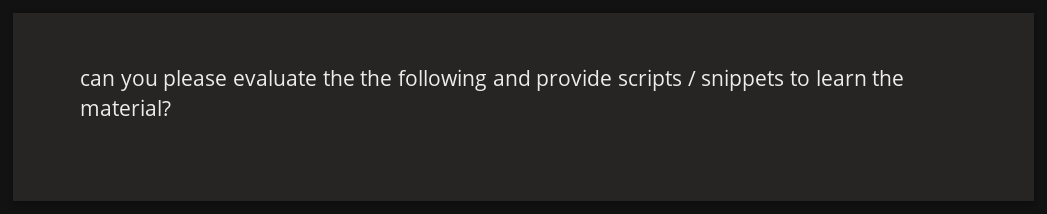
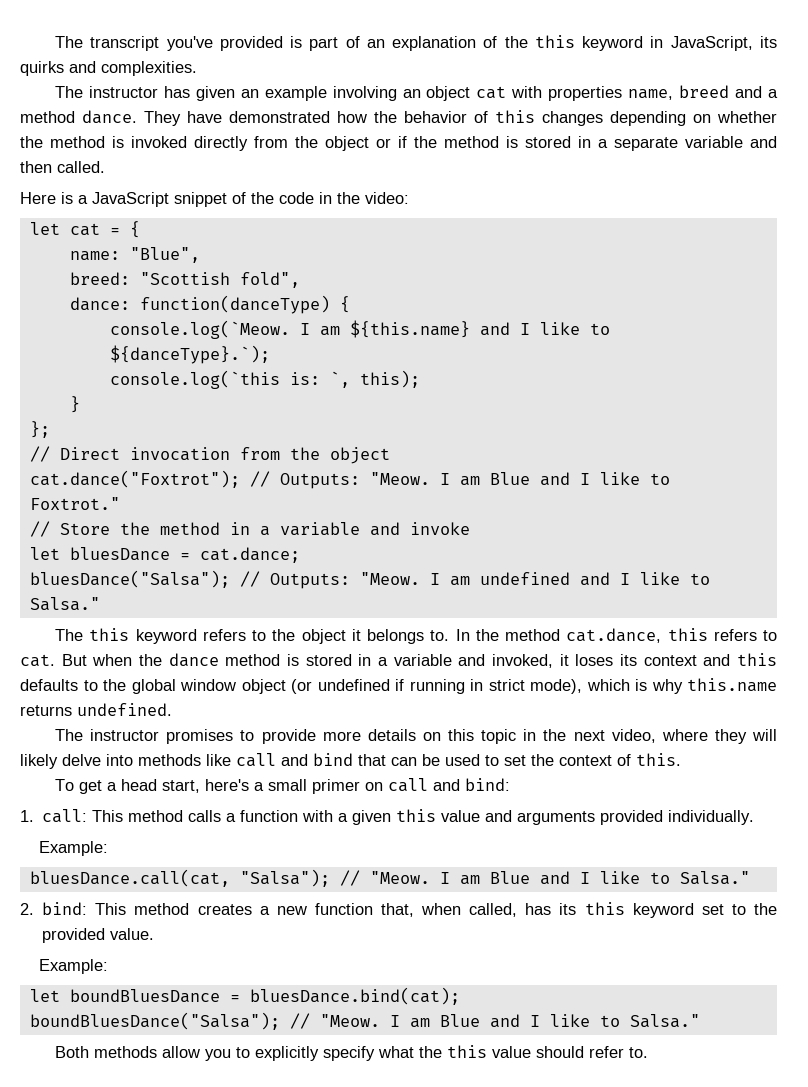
- can you please evaluate the the following and provide scripts / snippets to learn the material?
+ The transcript you've provided is part of an explanation of the this keyword in JavaScript, its quirks and complexities.
+ The instructor has given an example involving an object cat with properties name, breed and a method dance. They have demonstrated how the behavior of this changes depending on whether the method is invoked directly from the object or if the method is stored in a separate variable and then called.
+ Here is a JavaScript snippet of the code in the video:
+ let cat = {
+ name: "Blue",
+ breed: "Scottish fold",
+ dance: function(danceType) {
+ console.log(`Meow. I am ${this.name} and I like to ${danceType}.`);
+ console.log(`this is: `, this);
+ }
+ };
+ // Direct invocation from the object
+ cat.dance("Foxtrot"); // Outputs: "Meow. I am Blue and I like to Foxtrot."
+ // Store the method in a variable and invoke
+ let bluesDance = cat.dance;
+ bluesDance("Salsa"); // Outputs: "Meow. I am undefined and I like to Salsa."
+ The this keyword refers to the object it belongs to. In the method cat.dance, this refers to cat. But when the dance method is stored in a variable and invoked, it loses its context and this defaults to the global window object (or undefined if running in strict mode), which is why this.name returns undefined.
+ The instructor promises to provide more details on this topic in the next video, where they will likely delve into methods like call and bind that can be used to set the context of this.
+ To get a head start, here's a small primer on call and bind:
+ 1. call: This method calls a function with a given this value and arguments provided individually.
+ Example:
+ bluesDance.call(cat, "Salsa"); // "Meow. I am Blue and I like to Salsa."
+ 2. bind: This method creates a new function that, when called, has its this keyword set to the provided value.
+ Example:
+ let boundBluesDance = bluesDance.bind(cat);
+ boundBluesDance("Salsa"); // "Meow. I am Blue and I like to Salsa."
+ Both methods allow you to explicitly specify what the this value should refer to.

